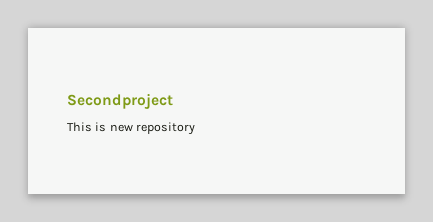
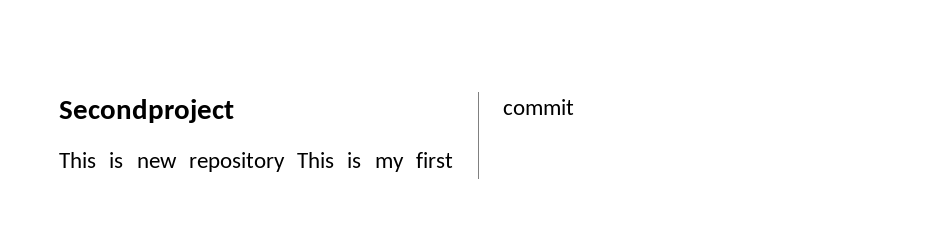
- This is new repository
+ This is new repository This is my first commit

